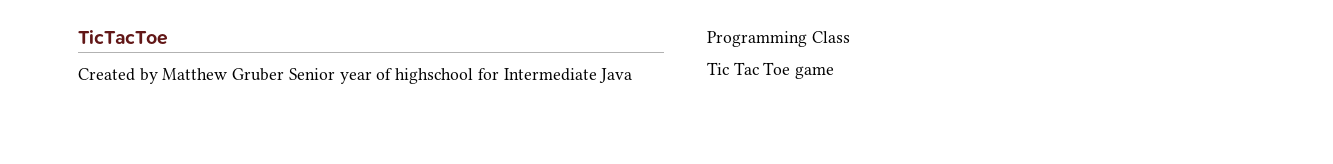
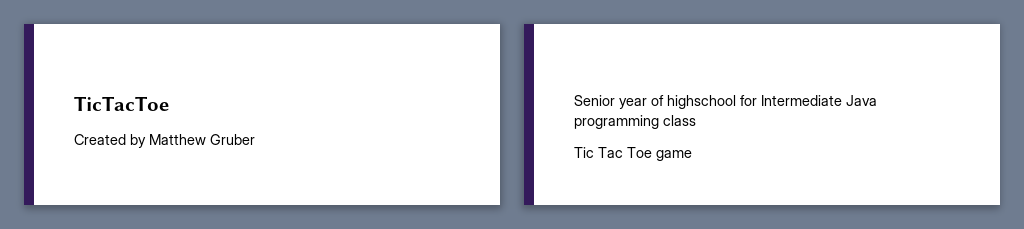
- Created by Matthew Gruber Senior year of highschool for Intermediate Java Programming Class
+ Created by Matthew Gruber
+ Senior year of highschool for Intermediate Java programming class

